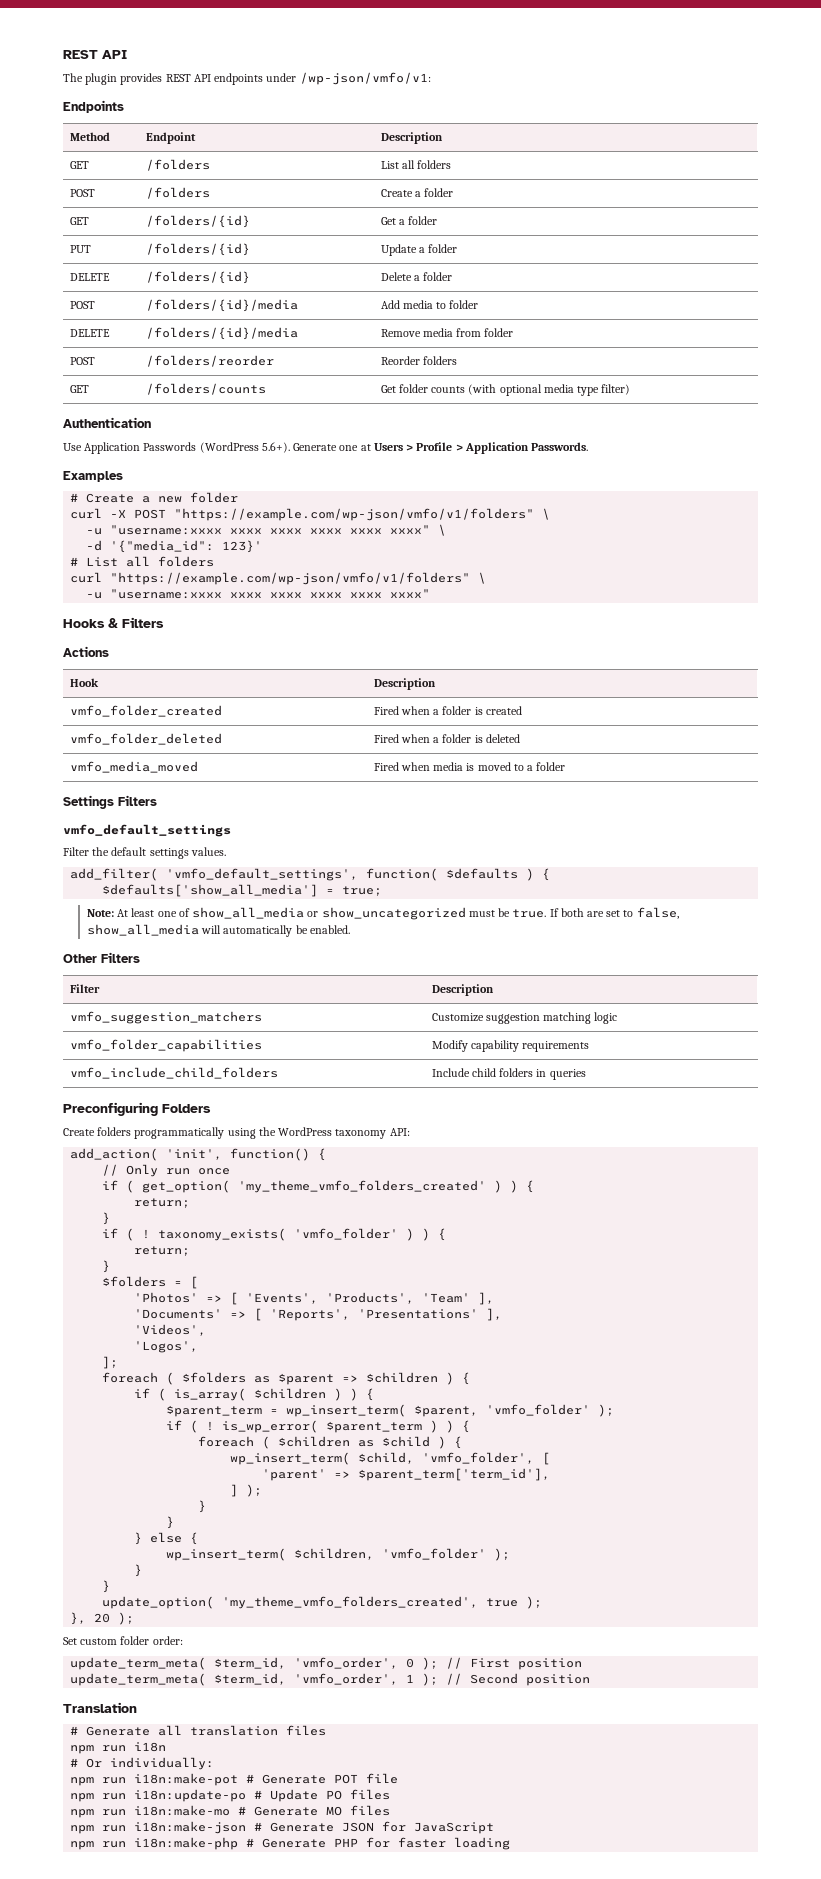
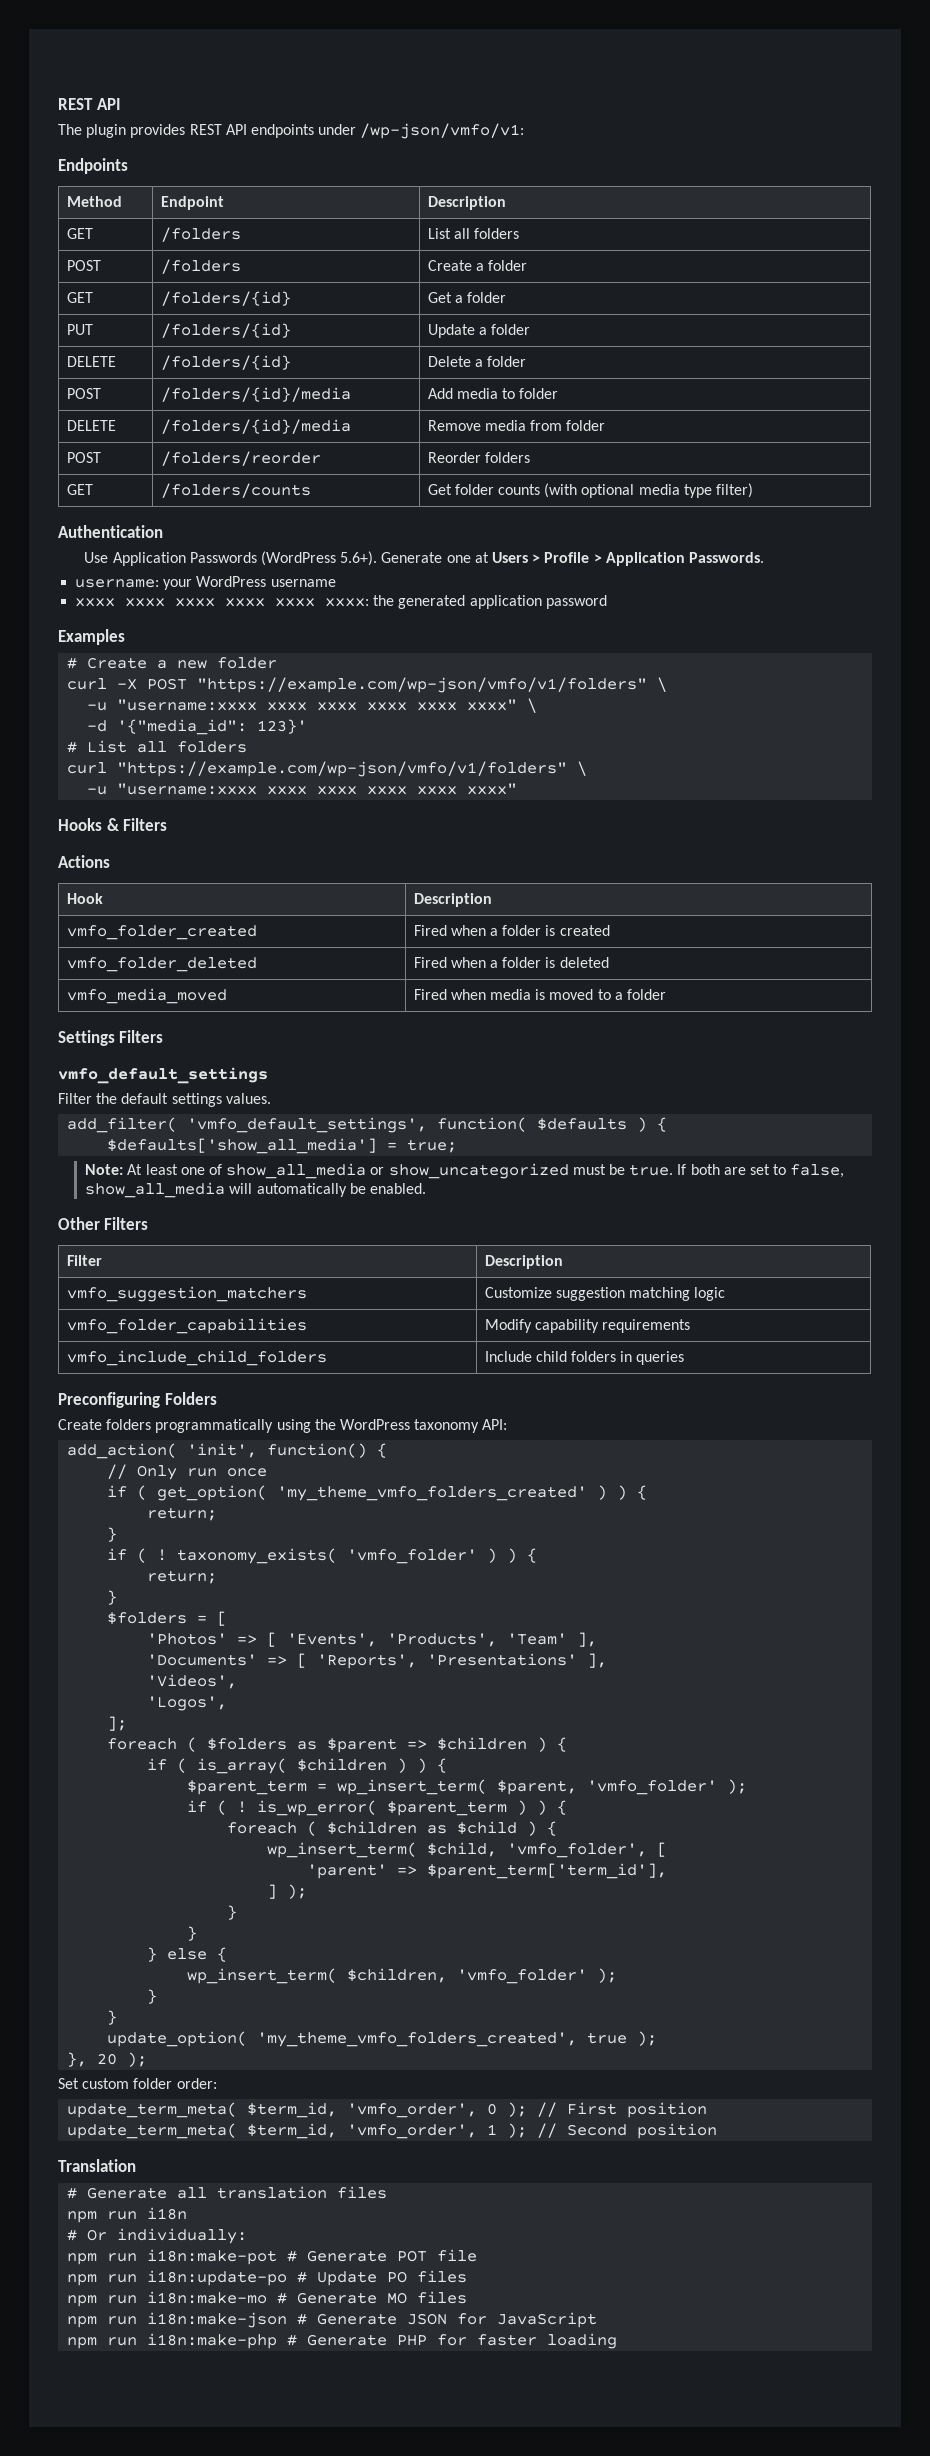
+ username: your WordPress username
+ xxxx xxxx xxxx xxxx xxxx xxxx: the generated application password

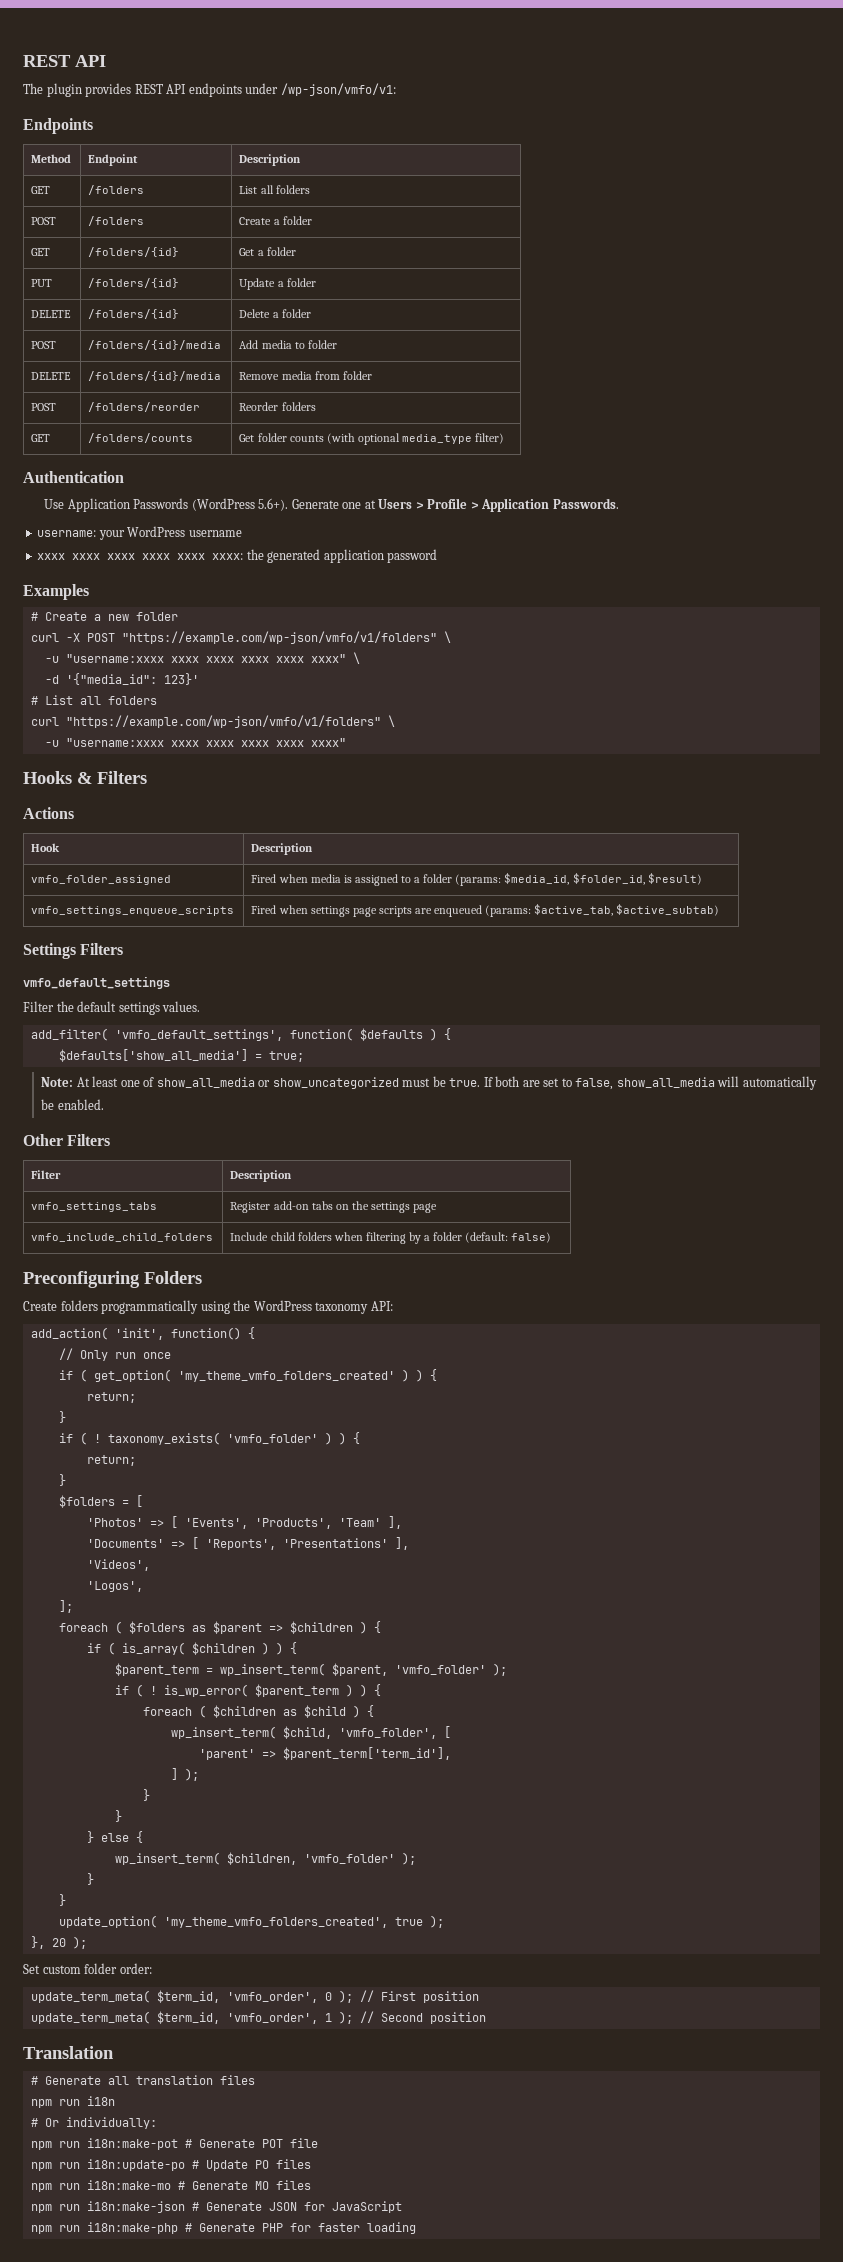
- GET | /folders/counts | Get folder counts (with optional media type filter)
+ GET | /folders/counts | Get folder counts (with optional media_type filter)
- vmfo_folder_created | Fired when a folder is created
- vmfo_folder_deleted | Fired when a folder is deleted
- vmfo_media_moved | Fired when media is moved to a folder
+ vmfo_folder_assigned | Fired when media is assigned to a folder (params: $media_id, $folder_id, $result)
+ vmfo_settings_enqueue_scripts | Fired when settings page scripts are enqueued (params: $active_tab, $active_subtab)
- vmfo_suggestion_matchers | Customize suggestion matching logic
- vmfo_folder_capabilities | Modify capability requirements
- vmfo_include_child_folders | Include child folders in queries
+ vmfo_settings_tabs | Register add-on tabs on the settings page
+ vmfo_include_child_folders | Include child folders when filtering by a folder (default: false)

